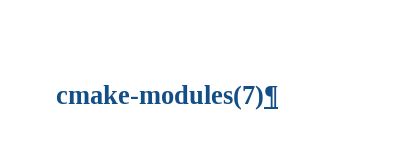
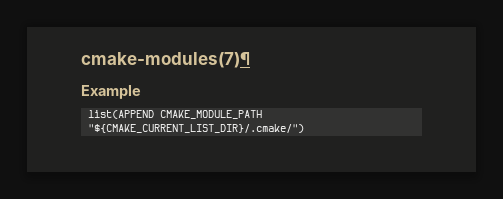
+ Example
+ list(APPEND CMAKE_MODULE_PATH "${CMAKE_CURRENT_LIST_DIR}/.cmake/")

